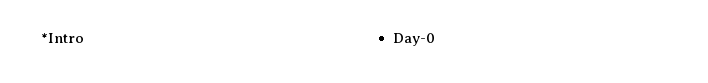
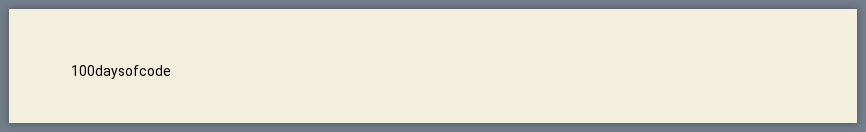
- *Intro
- Day-0
+ 100daysofcode

